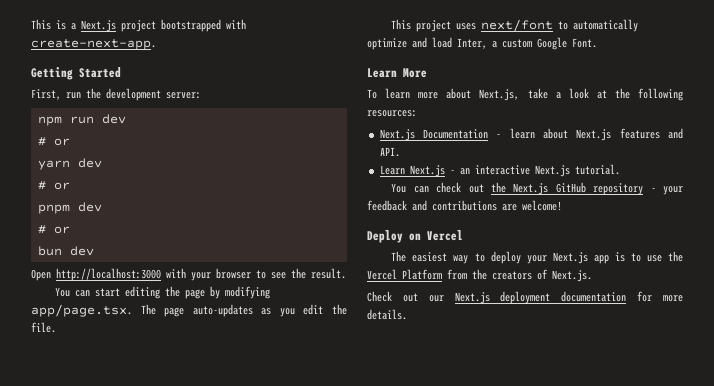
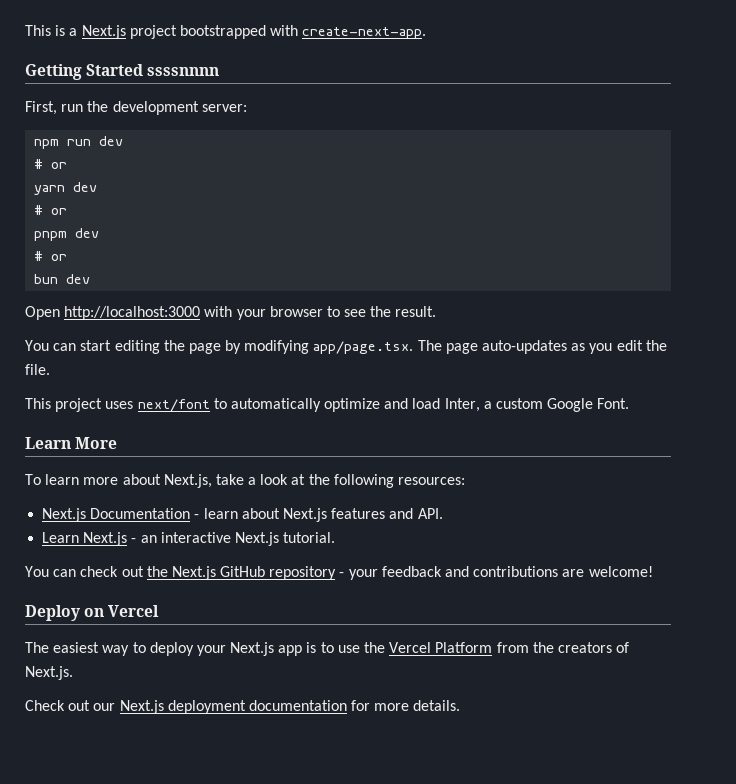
- Getting Started
+ Getting Started ssssnnnn

